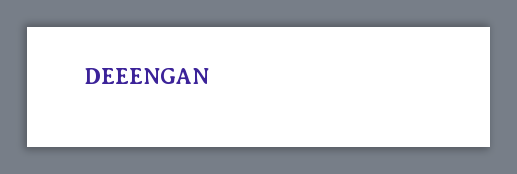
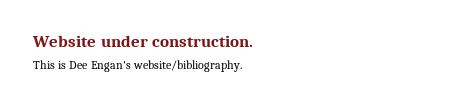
- DEEENGAN
+ Website under construction.
+ This is Dee Engan's website/bibliography.

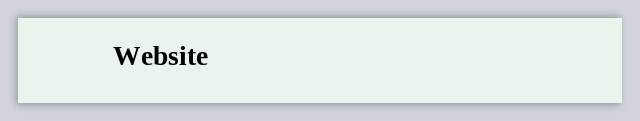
- Website under construction.
- This is Dee Engan's website/bibliography.
+ Website

